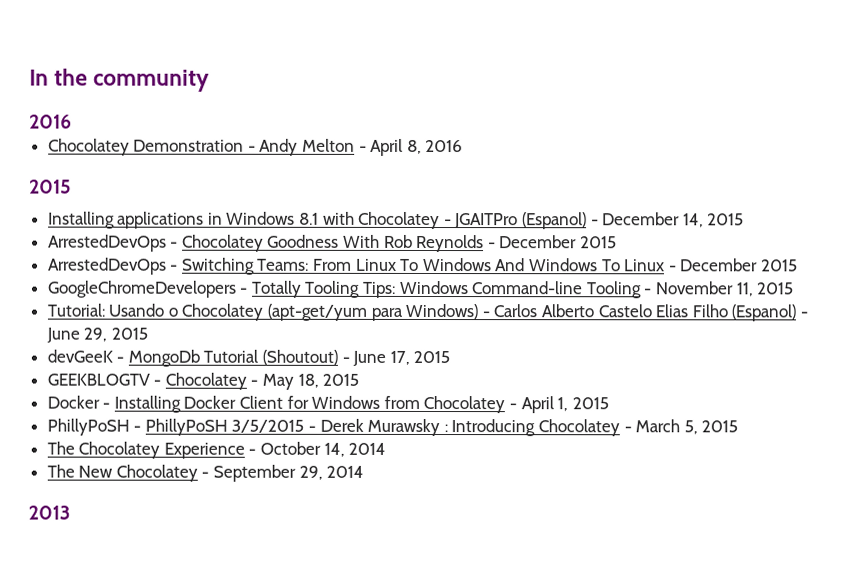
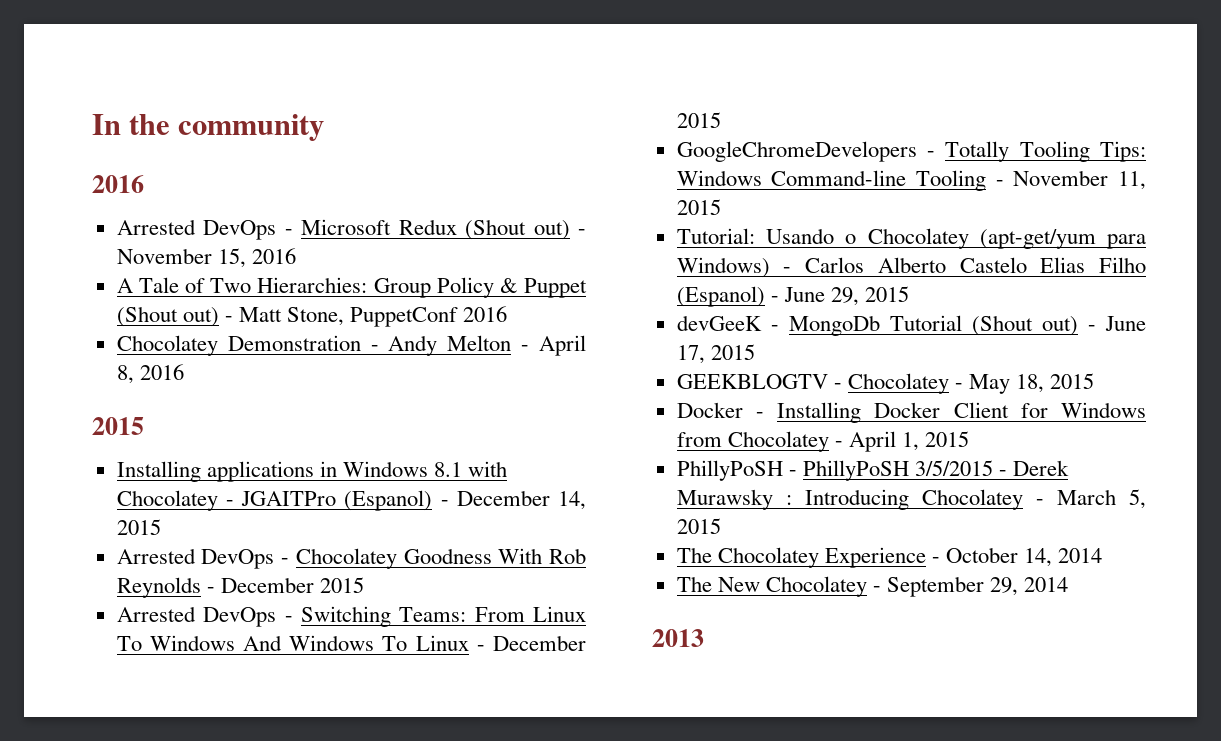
+ Arrested DevOps - Microsoft Redux (Shout out) - November 15, 2016
+ A Tale of Two Hierarchies: Group Policy & Puppet (Shout out) - Matt Stone, PuppetConf 2016
- ArrestedDevOps - Chocolatey Goodness With Rob Reynolds - December 2015
+ Arrested DevOps - Chocolatey Goodness With Rob Reynolds - December 2015
- ArrestedDevOps - Switching Teams: From Linux To Windows And Windows To Linux - December 2015
+ Arrested DevOps - Switching Teams: From Linux To Windows And Windows To Linux - December 2015
- devGeeK - MongoDb Tutorial (Shoutout) - June 17, 2015
+ devGeeK - MongoDb Tutorial (Shout out) - June 17, 2015

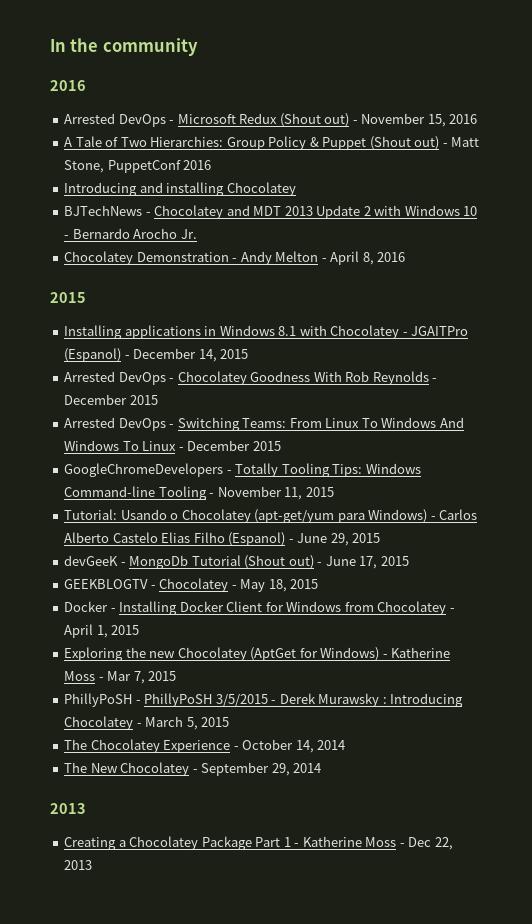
+ Introducing and installing Chocolatey
+ BJTechNews - Chocolatey and MDT 2013 Update 2 with Windows 10 - Bernardo Arocho Jr.
+ Exploring the new Chocolatey (AptGet for Windows) - Katherine Moss - Mar 7, 2015
+ Creating a Chocolatey Package Part 1 - Katherine Moss - Dec 22, 2013

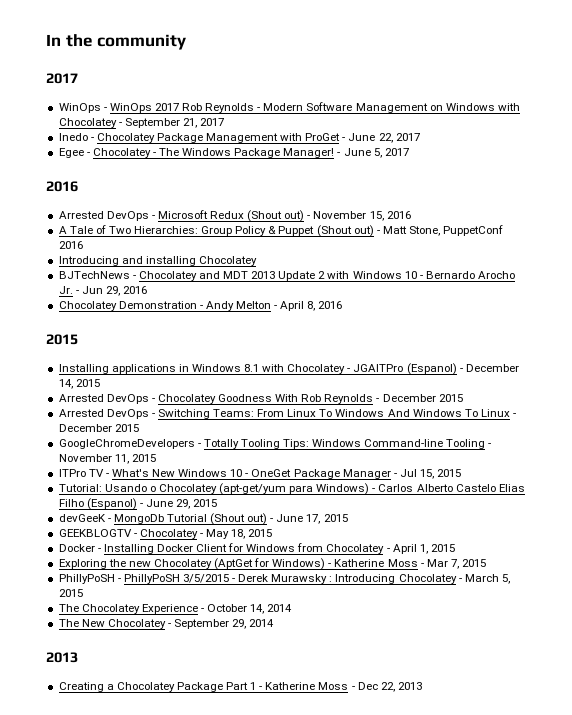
  In the community
+ 2017
+ WinOps - WinOps 2017 Rob Reynolds - Modern Software Management on Windows with Chocolatey - September 21, 2017
+ Inedo - Chocolatey Package Management with ProGet - June 22, 2017
+ Egee - Chocolatey - The Windows Package Manager! - June 5, 2017
- BJTechNews - Chocolatey and MDT 2013 Update 2 with Windows 10 - Bernardo Arocho Jr.
+ BJTechNews - Chocolatey and MDT 2013 Update 2 with Windows 10 - Bernardo Arocho Jr. - Jun 29, 2016
+ ITPro TV - What's New Windows 10 - OneGet Package Manager - Jul 15, 2015

